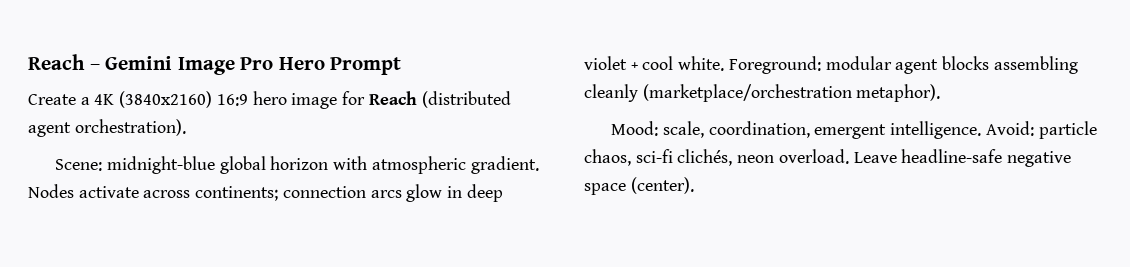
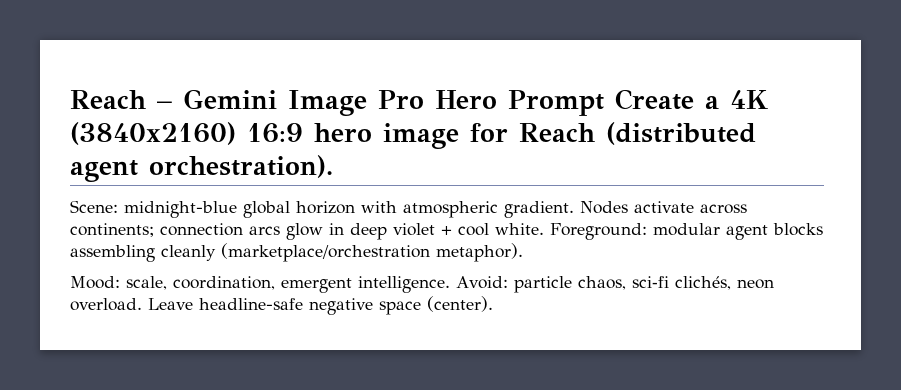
- Reach – Gemini Image Pro Hero Prompt
- Create a 4K (3840x2160) 16:9 hero image for Reach (distributed agent orchestration).
+ Reach – Gemini Image Pro Hero Prompt Create a 4K (3840x2160) 16:9 hero image for Reach (distributed agent orchestration).

